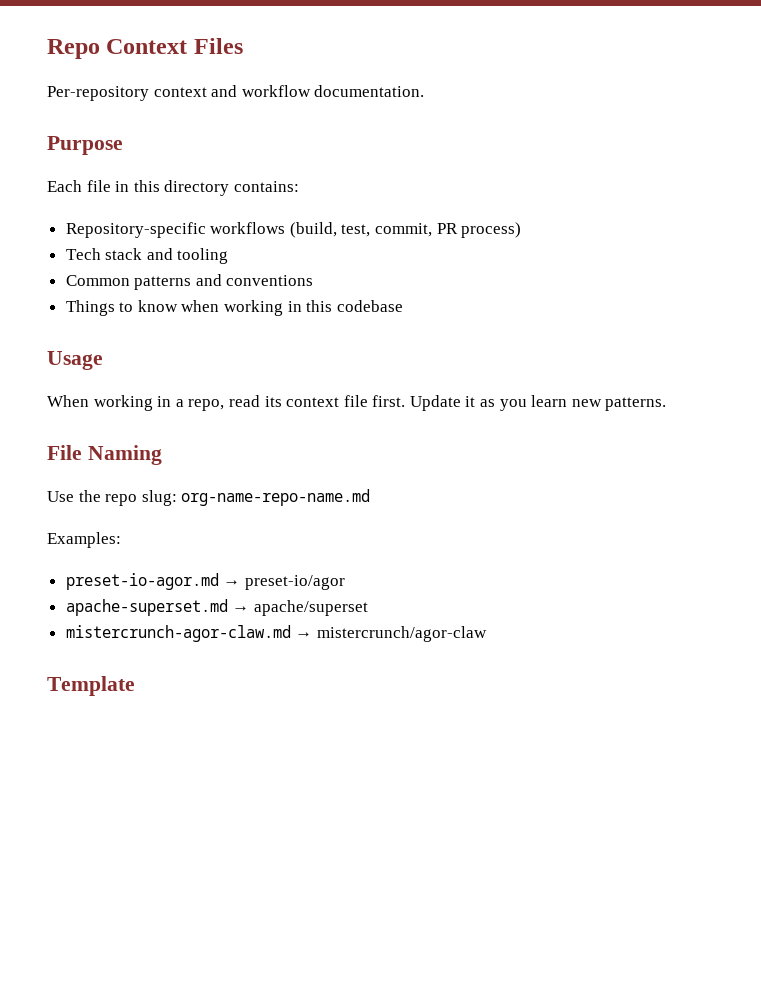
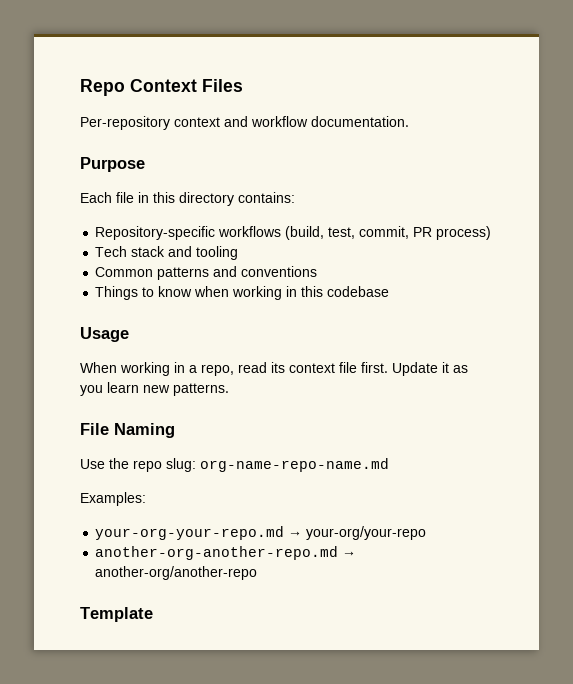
- preset-io-agor.md → preset-io/agor
- apache-superset.md → apache/superset
- mistercrunch-agor-claw.md → mistercrunch/agor-claw
+ your-org-your-repo.md → your-org/your-repo
+ another-org-another-repo.md → another-org/another-repo

